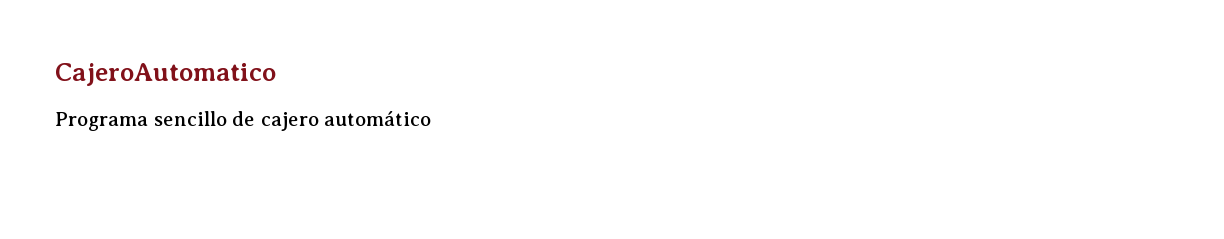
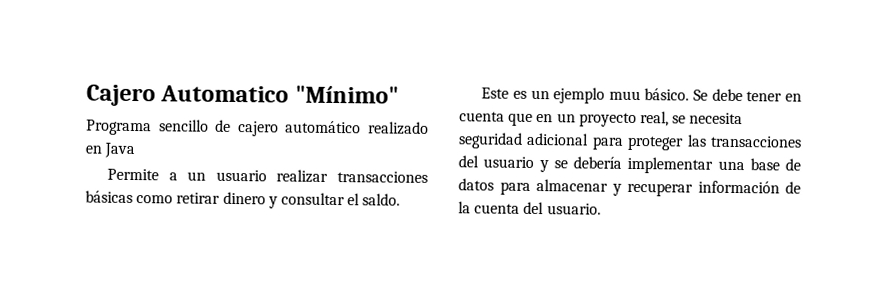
- CajeroAutomatico
+ Cajero Automatico "Mínimo"
- Programa sencillo de cajero automático
+ Programa sencillo de cajero automático realizado en Java
+ Permite a un usuario realizar transacciones básicas como retirar dinero y consultar el saldo.
+ Este es un ejemplo muu básico. Se debe tener en cuenta que en un proyecto real, se necesita seguridad adicional para proteger las transacciones del usuario y se debería implementar una base de datos para almacenar y recuperar información de la cuenta del usuario.

